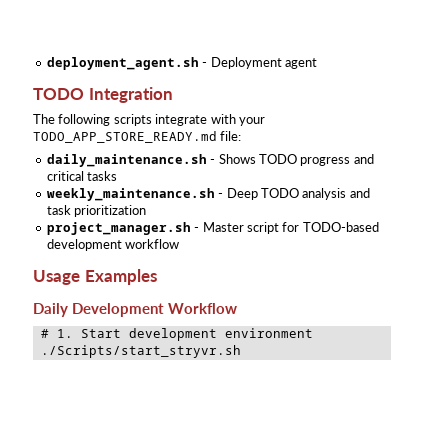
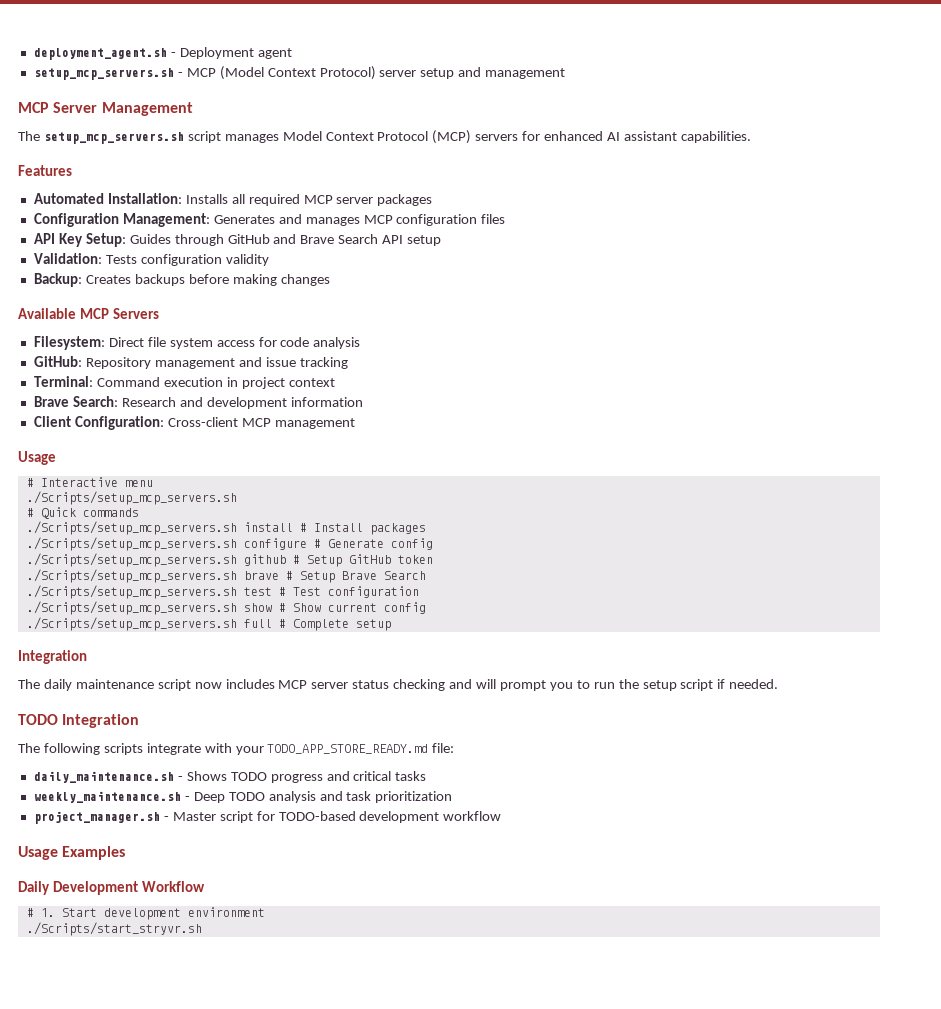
+ setup_mcp_servers.sh - MCP (Model Context Protocol) server setup and management
+ MCP Server Management
+ The setup_mcp_servers.sh script manages Model Context Protocol (MCP) servers for enhanced AI assistant capabilities.
+ Features
+ Automated Installation: Installs all required MCP server packages
+ Configuration Management: Generates and manages MCP configuration files
+ API Key Setup: Guides through GitHub and Brave Search API setup
+ Validation: Tests configuration validity
+ Backup: Creates backups before making changes
+ Available MCP Servers
+ Filesystem: Direct file system access for code analysis
+ GitHub: Repository management and issue tracking
+ Terminal: Command execution in project context
+ Brave Search: Research and development information
+ Client Configuration: Cross-client MCP management
+ Usage
+ # Interactive menu
+ ./Scripts/setup_mcp_servers.sh
+ # Quick commands
+ ./Scripts/setup_mcp_servers.sh install # Install packages
+ ./Scripts/setup_mcp_servers.sh configure # Generate config
+ ./Scripts/setup_mcp_servers.sh github # Setup GitHub token
+ ./Scripts/setup_mcp_servers.sh brave # Setup Brave Search
+ ./Scripts/setup_mcp_servers.sh test # Test configuration
+ ./Scripts/setup_mcp_servers.sh show # Show current config
+ ./Scripts/setup_mcp_servers.sh full # Complete setup
+ Integration
+ The daily maintenance script now includes MCP server status checking and will prompt you to run the setup script if needed.

